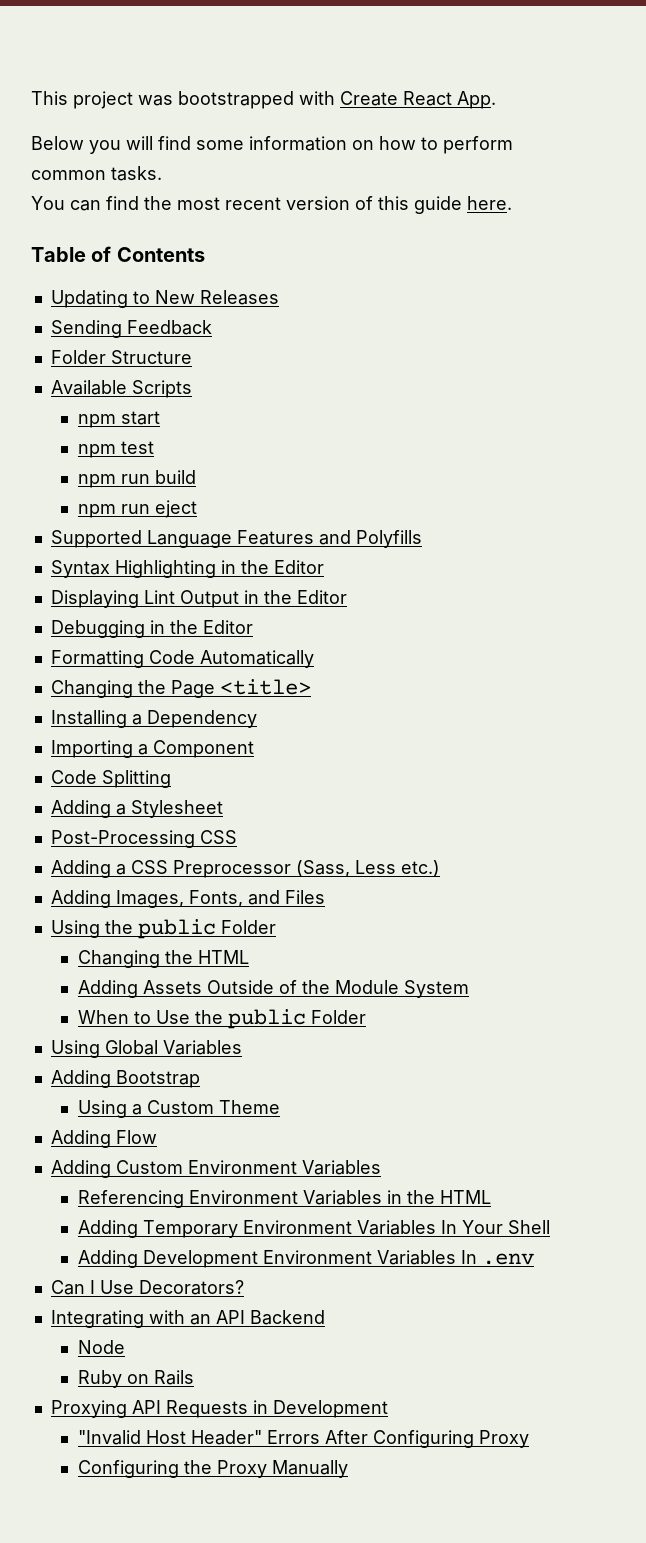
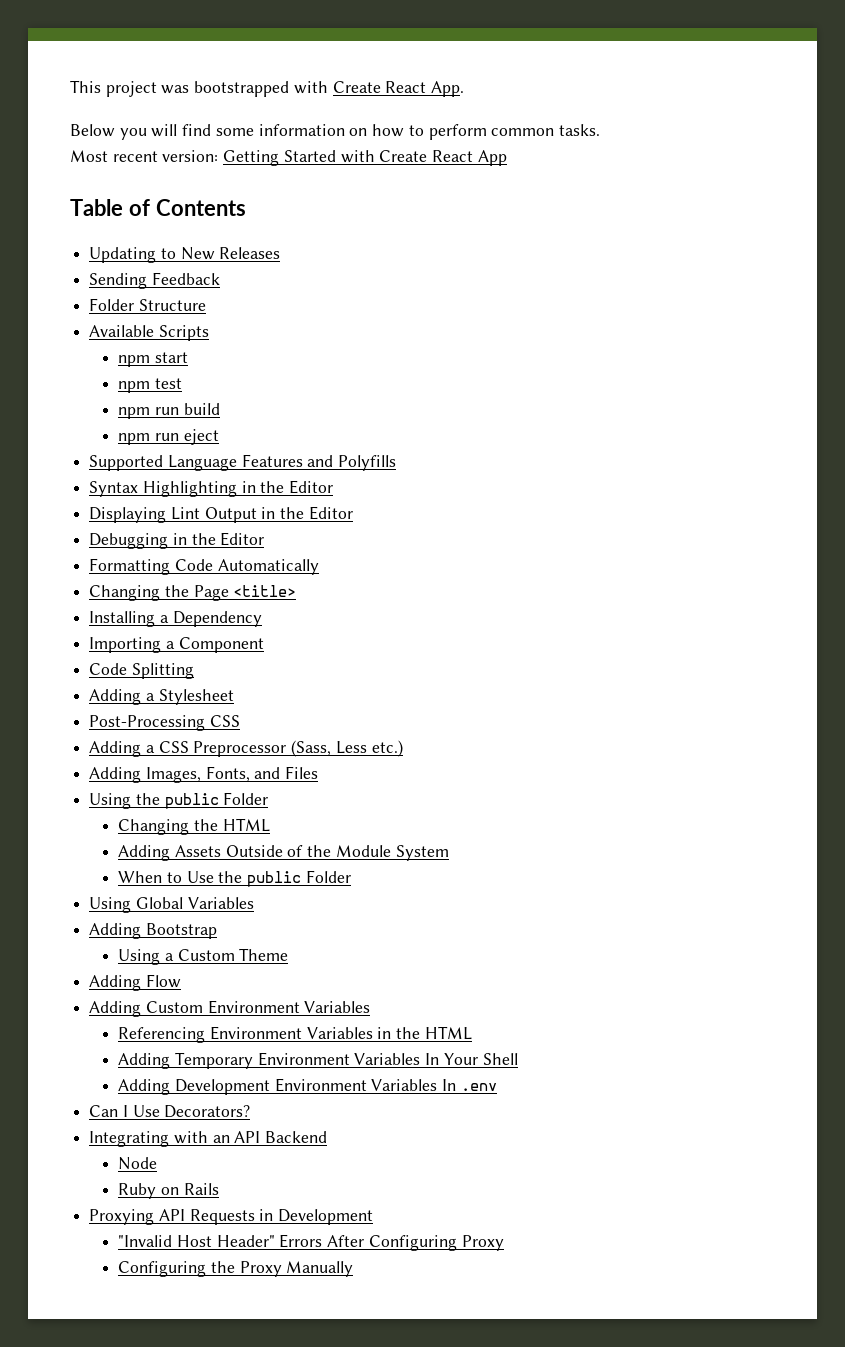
- You can find the most recent version of this guide here.
+ Most recent version: Getting Started with Create React App

